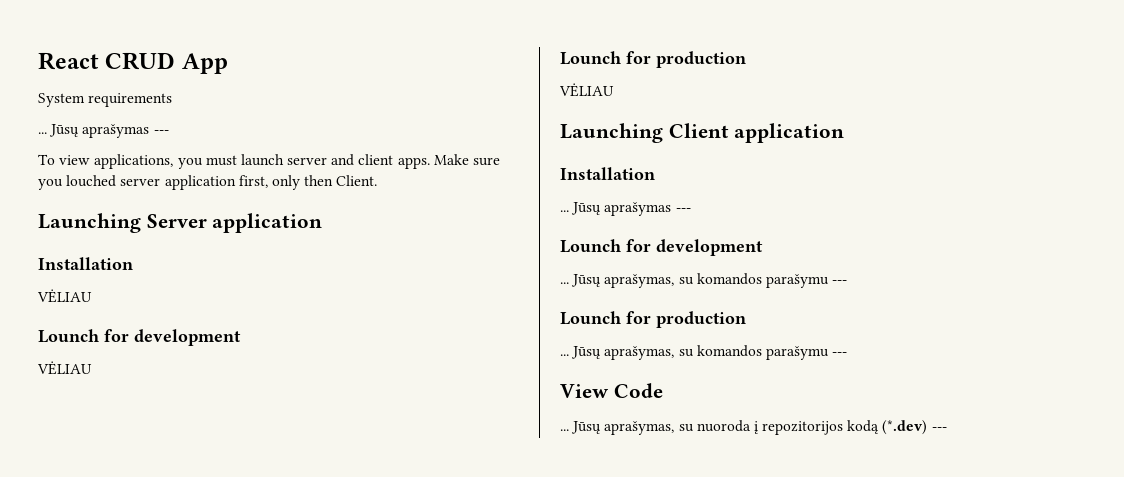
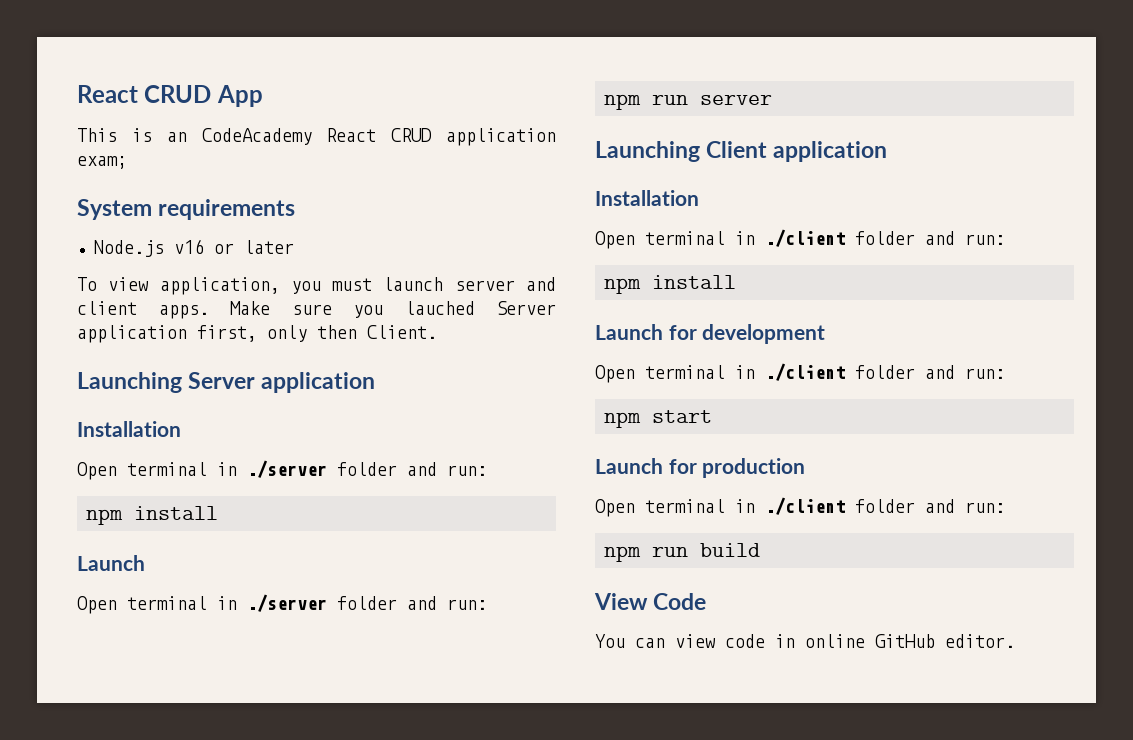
+ This is an CodeAcademy React CRUD application exam;
  System requirements
- ... Jūsų aprašymas ---
+ Node.js v16 or later
- To view applications, you must launch server and client apps.
+ To view application, you must launch server and client apps.
- Make sure you louched server application first, only then Client.
+ Make sure you lauched Server application first, only then Client.
  Launching Server application
  Installation
- VĖLIAU
- Lounch for development
- VĖLIAU
- Lounch for production
- VĖLIAU
+ Open terminal in ./server folder and run:
+ npm install
+ Launch
+ Open terminal in ./server folder and run:
+ npm run server
  Launching Client application
  Installation
- ... Jūsų aprašymas ---
- Lounch for development
- ... Jūsų aprašymas, su komandos parašymu ---
- Lounch for production
- ... Jūsų aprašymas, su komandos parašymu ---
+ Open terminal in ./client folder and run:
+ npm install
+ Launch for development
+ Open terminal in ./client folder and run:
+ npm start
+ Launch for production
+ Open terminal in ./client folder and run:
+ npm run build
  View Code
- ... Jūsų aprašymas, su nuoroda į repozitorijos kodą (*.dev) ---
+ You can view code in online GitHub editor.

